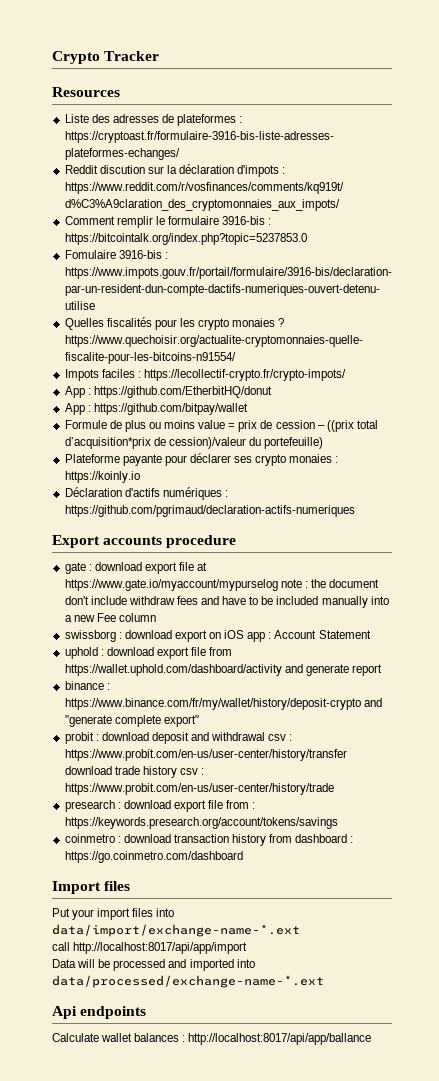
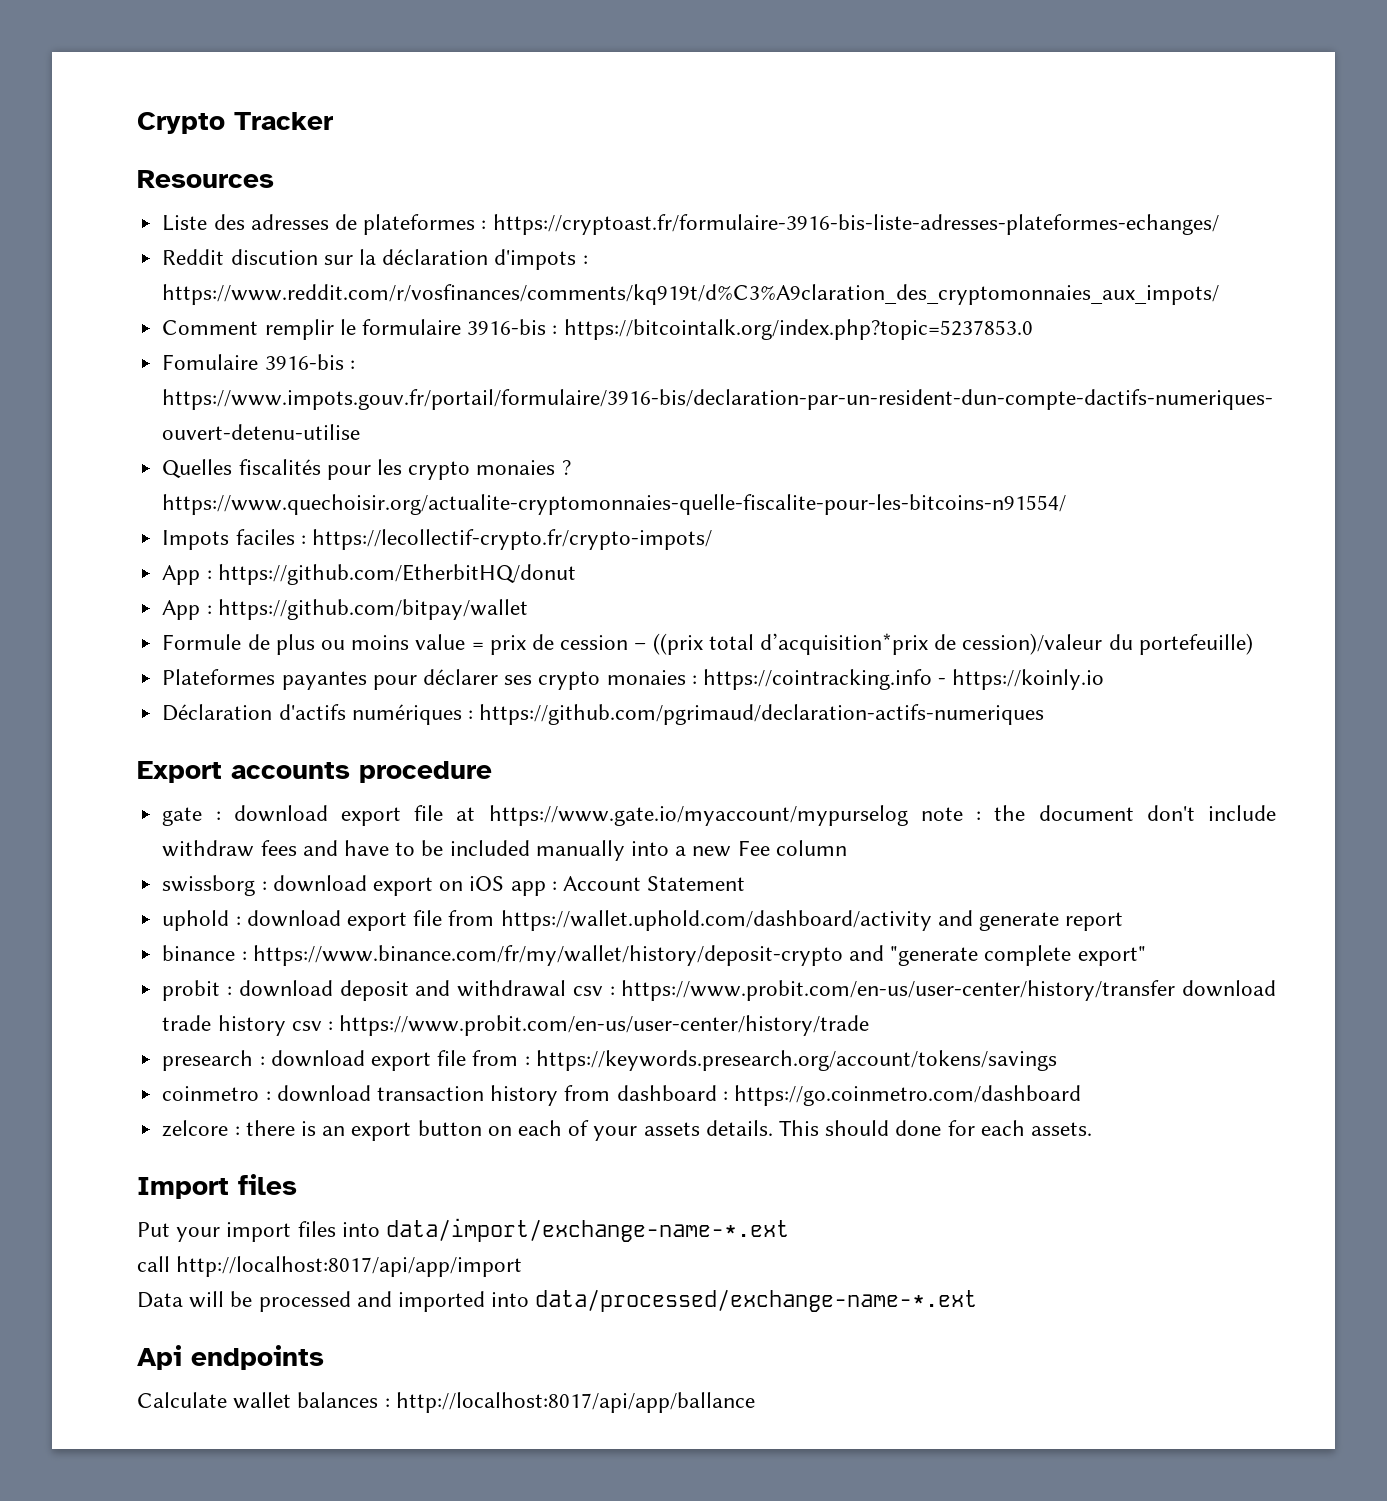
- Plateforme payante pour déclarer ses crypto monaies : https://koinly.io
+ Plateformes payantes pour déclarer ses crypto monaies : https://cointracking.info - https://koinly.io
+ zelcore : there is an export button on each of your assets details. This should done for each assets.

